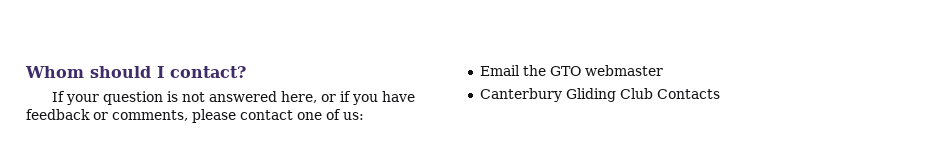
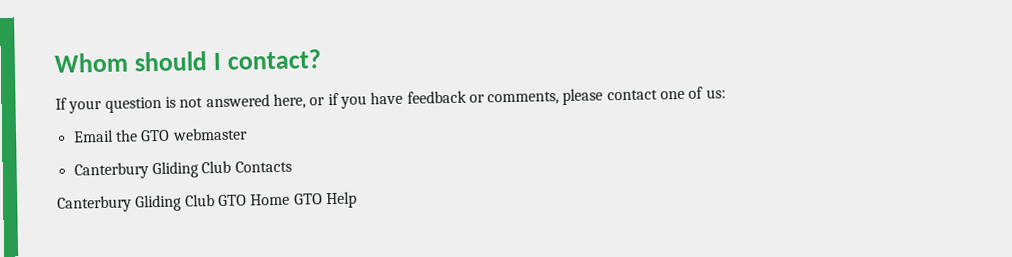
+ Canterbury Gliding Club GTO Home GTO Help

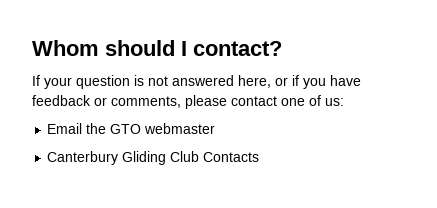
- Canterbury Gliding Club GTO Home GTO Help

